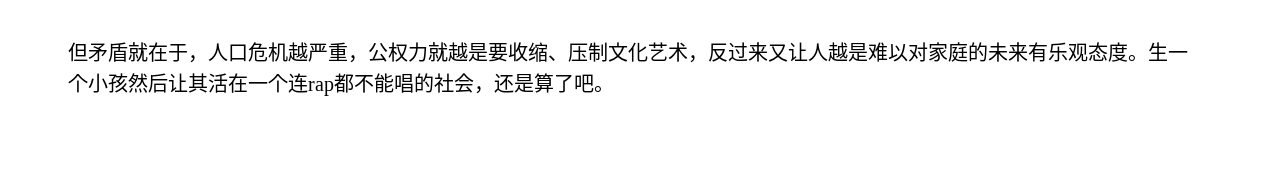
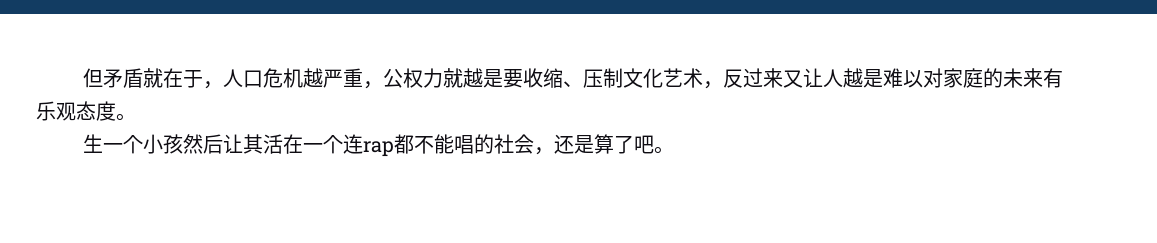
- 但矛盾就在于，人口危机越严重，公权力就越是要收缩、压制文化艺术，反过来又让人越是难以对家庭的未来有乐观态度。生一个小孩然后让其活在一个连rap都不能唱的社会，还是算了吧。
+ 但矛盾就在于，人口危机越严重，公权力就越是要收缩、压制文化艺术，反过来又让人越是难以对家庭的未来有乐观态度。
+ 生一个小孩然后让其活在一个连rap都不能唱的社会，还是算了吧。

